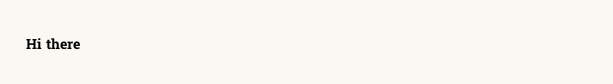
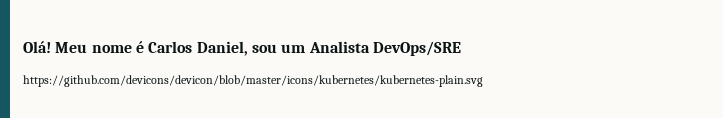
- Hi there
+ Olá! Meu nome é Carlos Daniel, sou um Analista DevOps/SRE
+ https://github.com/devicons/devicon/blob/master/icons/kubernetes/kubernetes-plain.svg

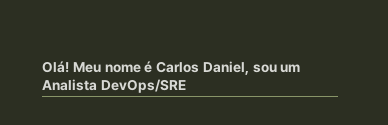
- https://github.com/devicons/devicon/blob/master/icons/kubernetes/kubernetes-plain.svg

